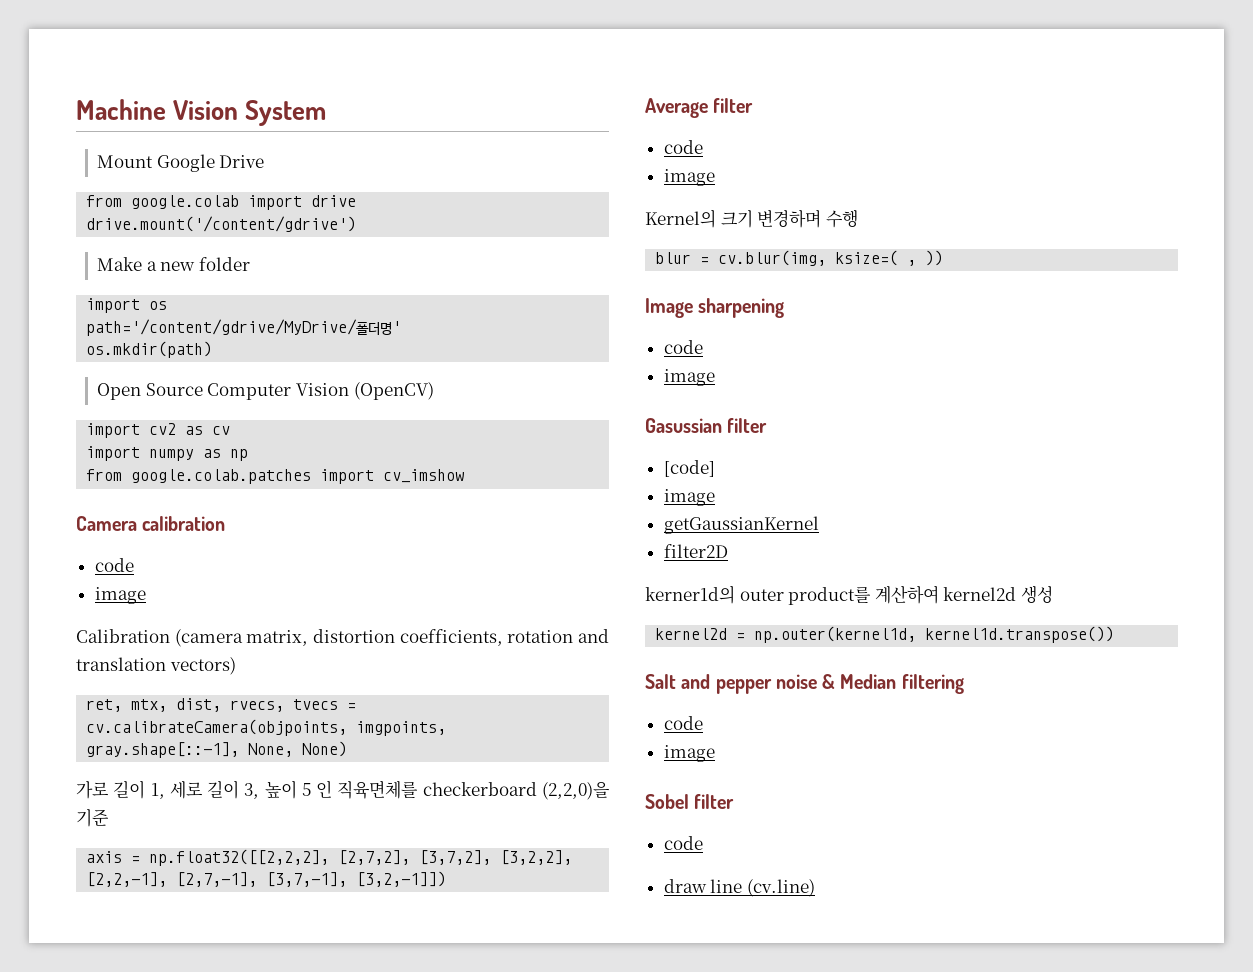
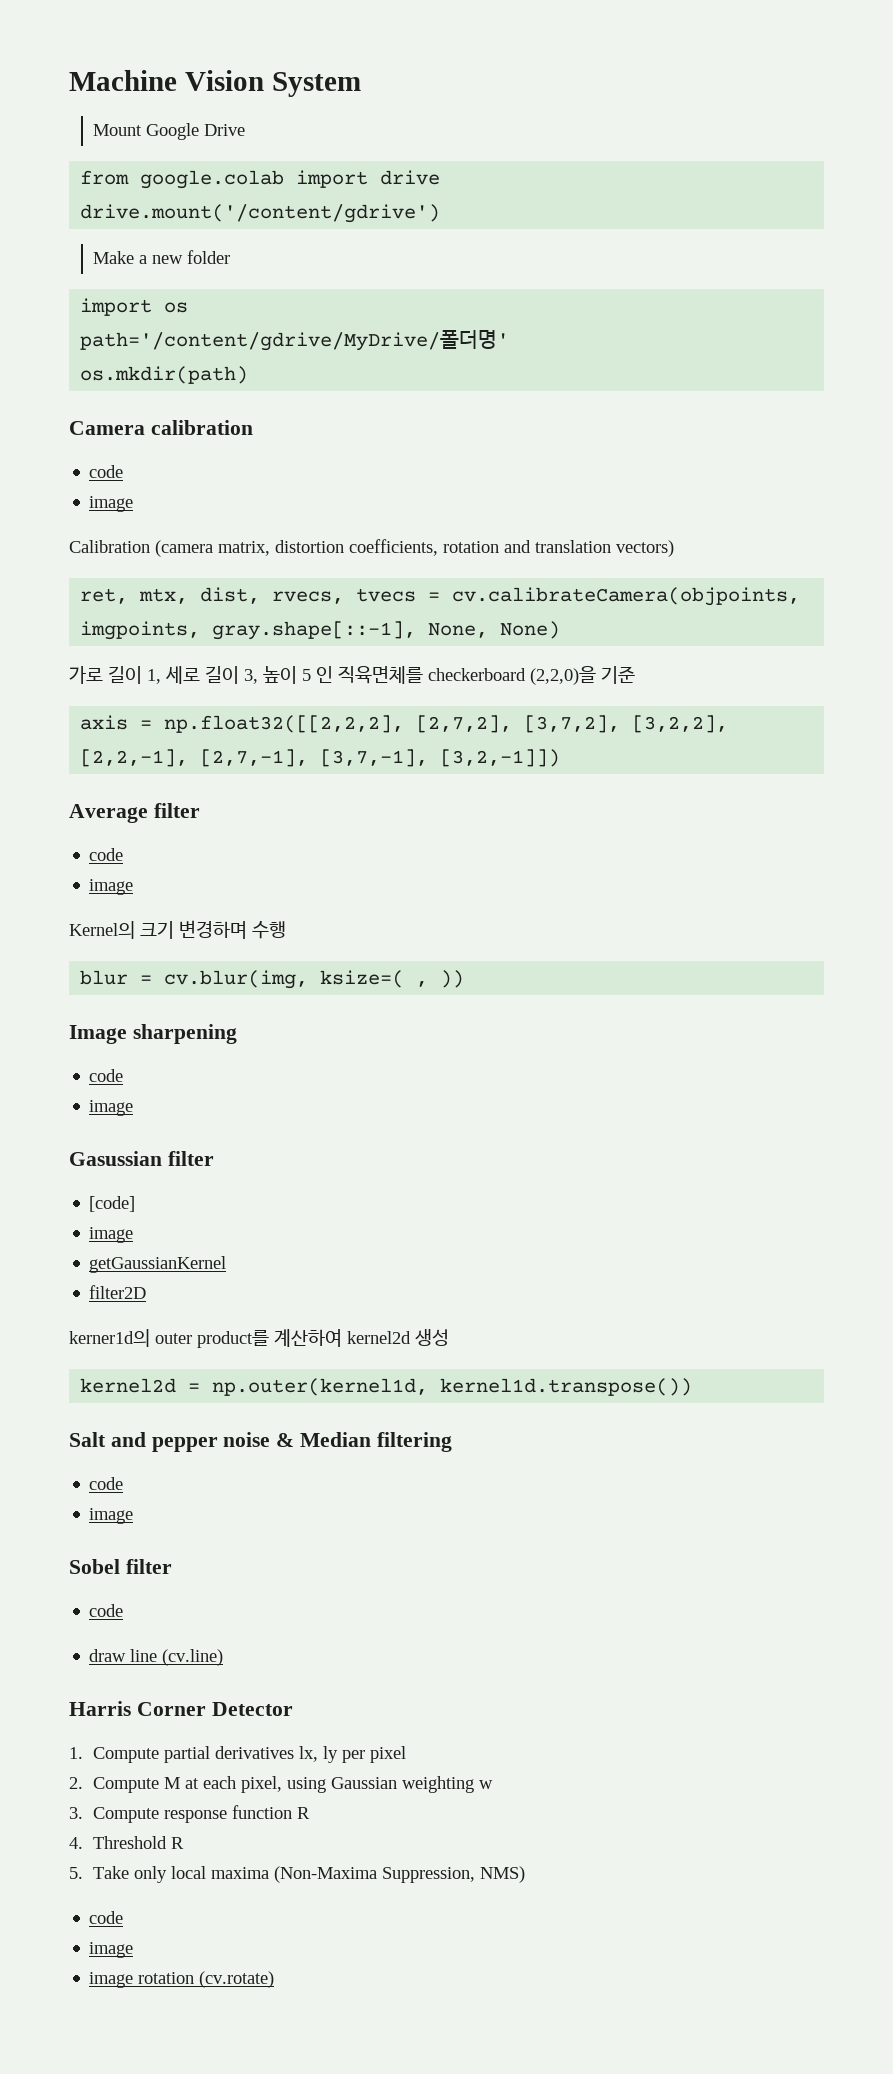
- Open Source Computer Vision (OpenCV)
- import cv2 as cv
- import numpy as np
- from google.colab.patches import cv_imshow
+ Harris Corner Detector
+ 1. Compute partial derivatives lx, ly per pixel
+ 2. Compute M at each pixel, using Gaussian weighting w
+ 3. Compute response function R
+ 4. Threshold R
+ 5. Take only local maxima (Non-Maxima Suppression, NMS)
+ code
+ image
+ image rotation (cv.rotate)

